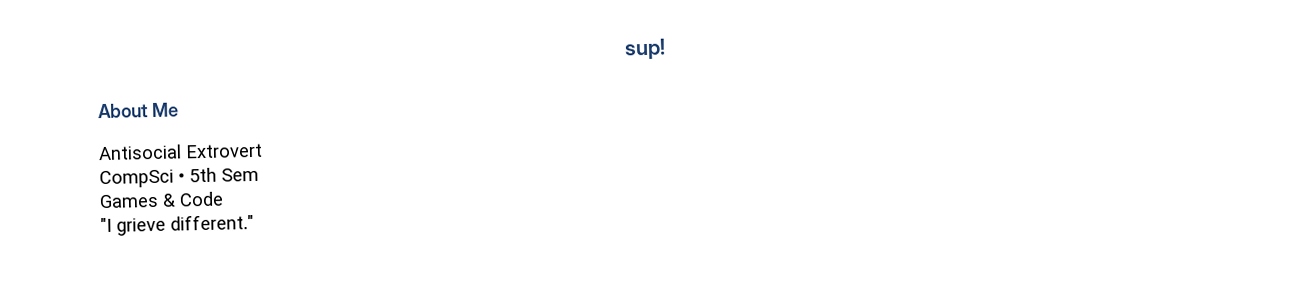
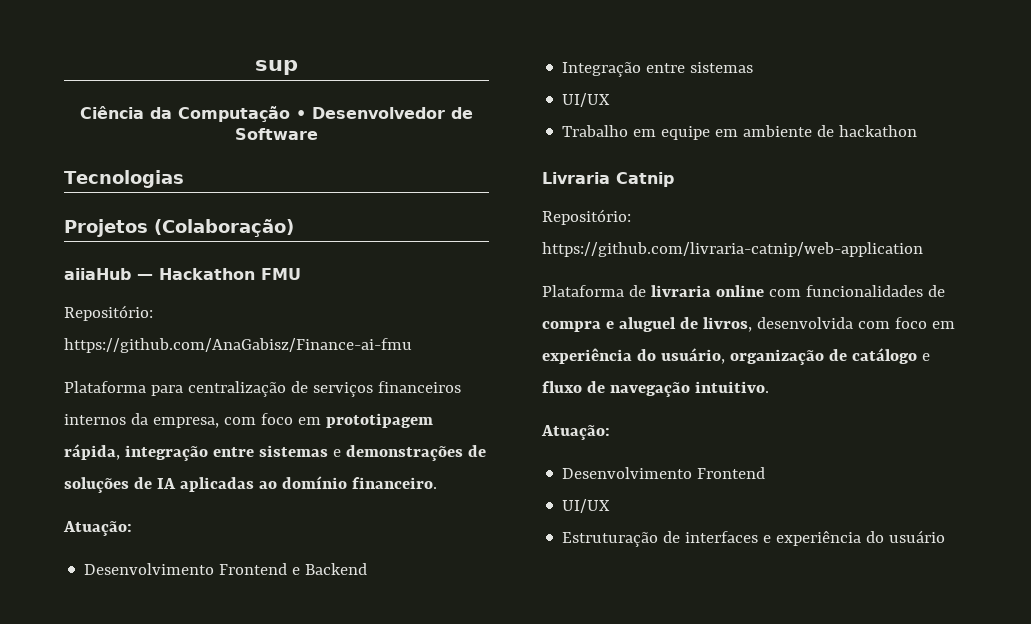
- sup!
- About Me
- Antisocial Extrovert
- CompSci • 5th Sem
- Games & Code
- "I grieve different."
+ sup
+ Ciência da Computação • Desenvolvedor de Software
+ Tecnologias
+ Projetos (Colaboração)
+ aiiaHub — Hackathon FMU
+ Repositório: https://github.com/AnaGabisz/Finance-ai-fmu
+ Plataforma para centralização de serviços financeiros internos da empresa, com foco em prototipagem rápida, integração entre sistemas e demonstrações de soluções de IA aplicadas ao domínio financeiro.
+ Atuação:
+ Desenvolvimento Frontend e Backend
+ Integração entre sistemas
+ UI/UX
+ Trabalho em equipe em ambiente de hackathon
+ Livraria Catnip
+ Repositório: https://github.com/livraria-catnip/web-application
+ Plataforma de livraria online com funcionalidades de compra e aluguel de livros, desenvolvida com foco em experiência do usuário, organização de catálogo e fluxo de navegação intuitivo.
+ Atuação:
+ Desenvolvimento Frontend
+ UI/UX
+ Estruturação de interfaces e experiência do usuário

